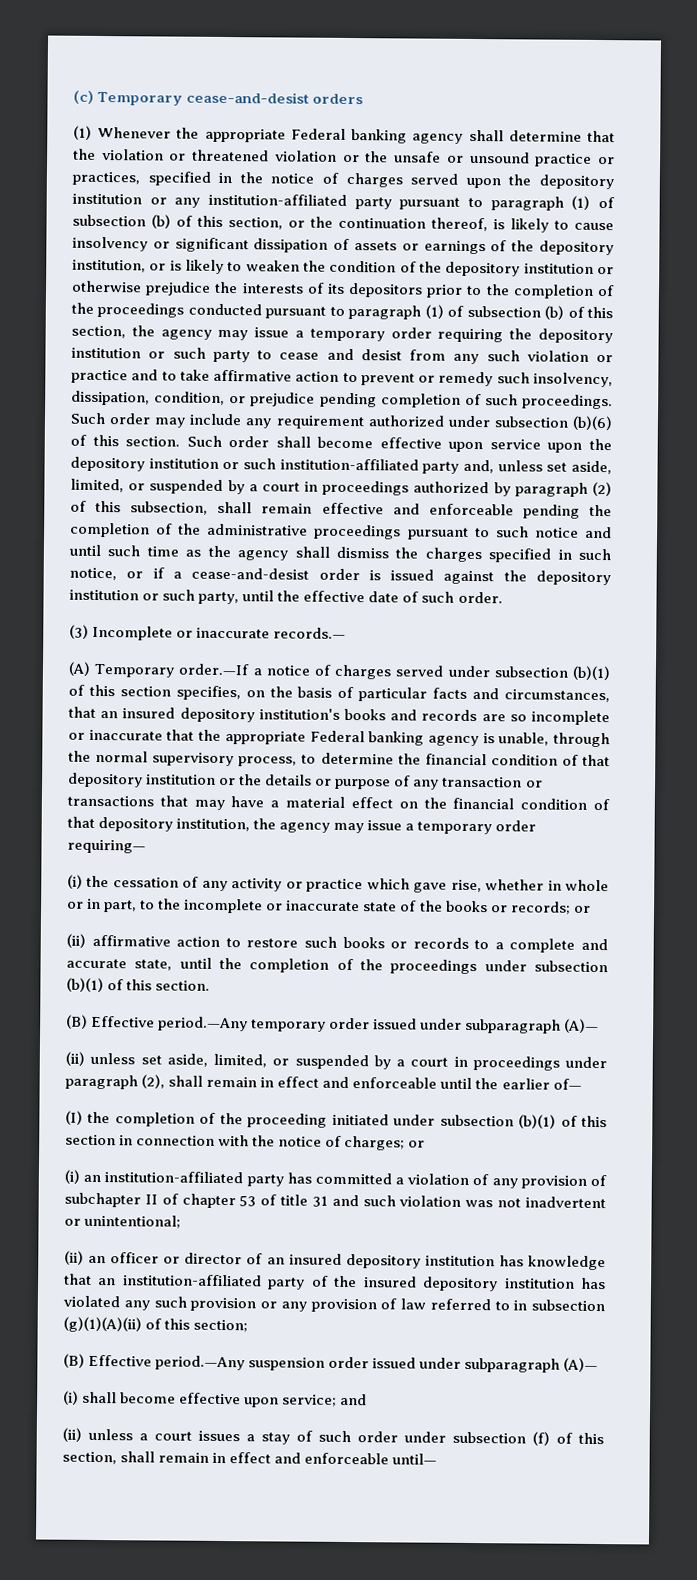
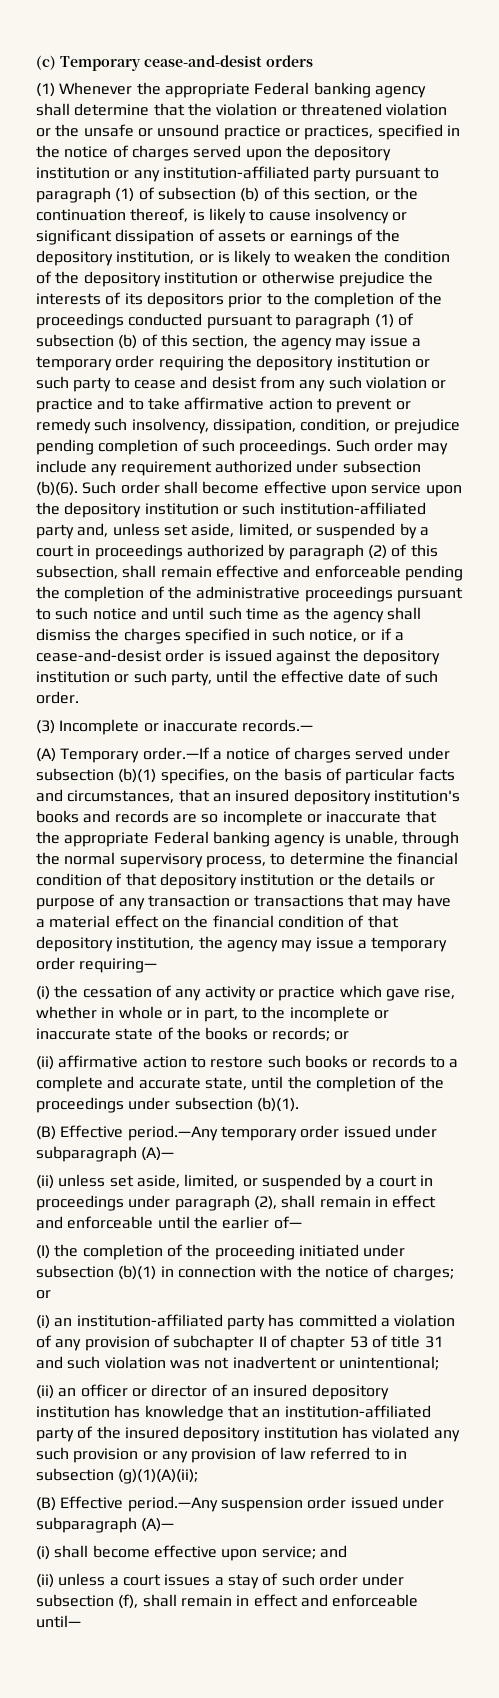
- Such order may include any requirement authorized under subsection (b)(6) of this section.
+ Such order may include any requirement authorized under subsection (b)(6).
- (A) Temporary order.—If a notice of charges served under subsection (b)(1) of this section specifies, on the basis of particular facts and circumstances, that an insured depository institution's books and records are so incomplete or inaccurate that the appropriate Federal banking agency is unable, through the normal supervisory process, to determine the financial condition of that depository institution or the details or purpose of any transaction or transactions that may have a material effect on the financial condition of that depository institution, the agency may issue a temporary order requiring—
+ (A) Temporary order.—If a notice of charges served under subsection (b)(1) specifies, on the basis of particular facts and circumstances, that an insured depository institution's books and records are so incomplete or inaccurate that the appropriate Federal banking agency is unable, through the normal supervisory process, to determine the financial condition of that depository institution or the details or purpose of any transaction or transactions that may have a material effect on the financial condition of that depository institution, the agency may issue a temporary order requiring—
- (ii) affirmative action to restore such books or records to a complete and accurate state, until the completion of the proceedings under subsection (b)(1) of this section.
+ (ii) affirmative action to restore such books or records to a complete and accurate state, until the completion of the proceedings under subsection (b)(1).
- (I) the completion of the proceeding initiated under subsection (b)(1) of this section in connection with the notice of charges; or
+ (I) the completion of the proceeding initiated under subsection (b)(1) in connection with the notice of charges; or
- (ii) an officer or director of an insured depository institution has knowledge that an institution-affiliated party of the insured depository institution has violated any such provision or any provision of law referred to in subsection (g)(1)(A)(ii) of this section;
+ (ii) an officer or director of an insured depository institution has knowledge that an institution-affiliated party of the insured depository institution has violated any such provision or any provision of law referred to in subsection (g)(1)(A)(ii);
- (ii) unless a court issues a stay of such order under subsection (f) of this section, shall remain in effect and enforceable until—
+ (ii) unless a court issues a stay of such order under subsection (f), shall remain in effect and enforceable until—

